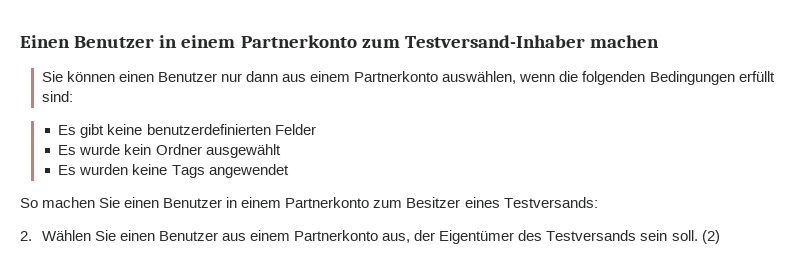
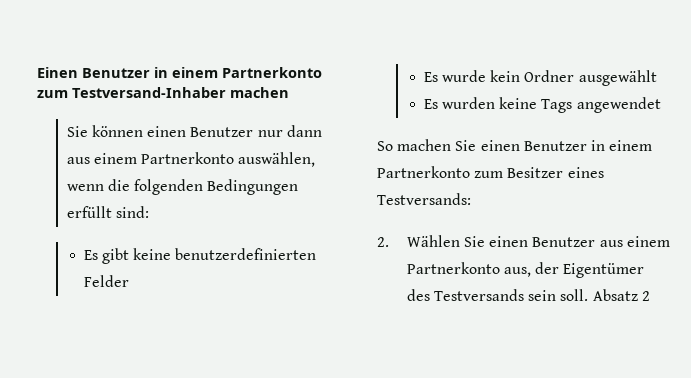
- (2)
+ Absatz 2

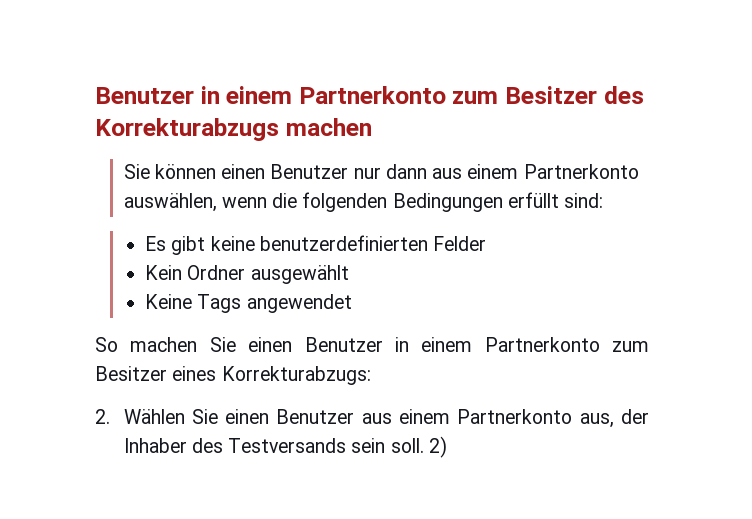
- Einen Benutzer in einem Partnerkonto zum Testversand-Inhaber machen
+ Benutzer in einem Partnerkonto zum Besitzer des Korrekturabzugs machen
- Es wurde kein Ordner ausgewählt
+ Kein Ordner ausgewählt
- Es wurden keine Tags angewendet
+ Keine Tags angewendet
- So machen Sie einen Benutzer in einem Partnerkonto zum Besitzer eines Testversands:
+ So machen Sie einen Benutzer in einem Partnerkonto zum Besitzer eines Korrekturabzugs:
- 2. Wählen Sie einen Benutzer aus einem Partnerkonto aus, der Eigentümer des Testversands sein soll.
+ 2. Wählen Sie einen Benutzer aus einem Partnerkonto aus, der Inhaber des Testversands sein soll.
- Absatz 2
+ 2)

